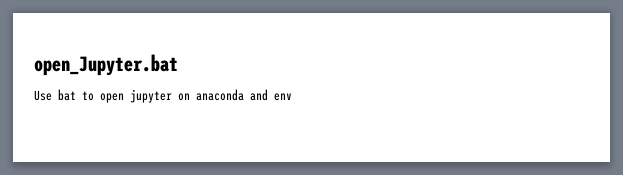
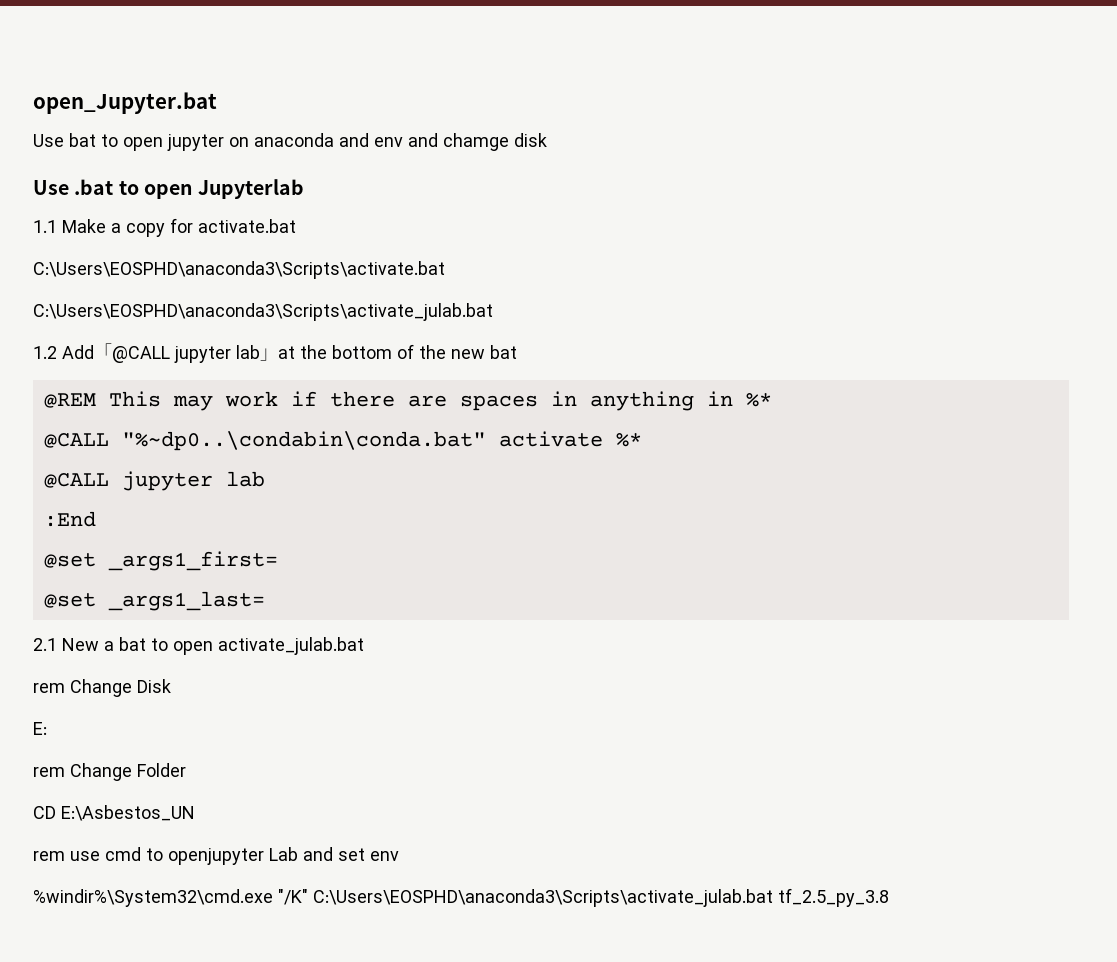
- Use bat to open jupyter on anaconda and env
+ Use bat to open jupyter on anaconda and env and chamge disk
+ Use .bat to open Jupyterlab
+ 1.1 Make a copy for activate.bat
+ C:\Users\EOSPHD\anaconda3\Scripts\activate.bat
+ C:\Users\EOSPHD\anaconda3\Scripts\activate_julab.bat
+ 1.2 Add「@CALL jupyter lab」at the bottom of the new bat
+ @REM This may work if there are spaces in anything in %*
+ @CALL "%~dp0..\condabin\conda.bat" activate %*
+ @CALL jupyter lab
+ :End
+ @set _args1_first=
+ @set _args1_last=
+ 2.1 New a bat to open activate_julab.bat
+ rem Change Disk
+ E:
+ rem Change Folder
+ CD E:\Asbestos_UN
+ rem use cmd to openjupyter Lab and set env
+ %windir%\System32\cmd.exe "/K" C:\Users\EOSPHD\anaconda3\Scripts\activate_julab.bat tf_2.5_py_3.8

